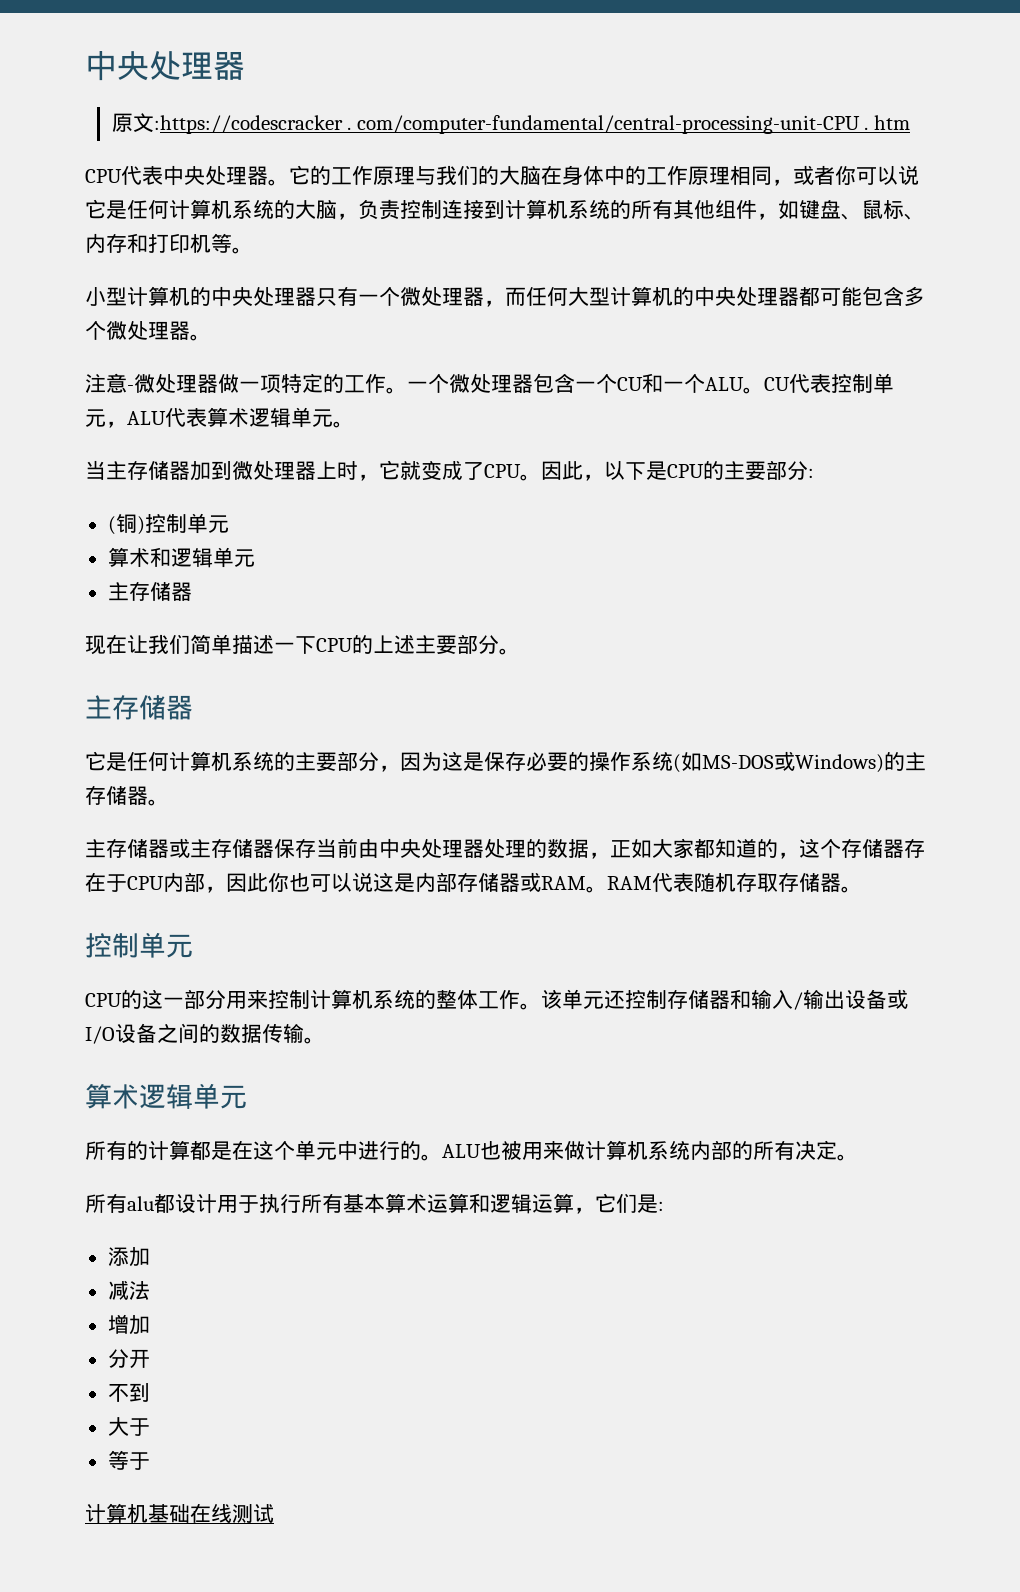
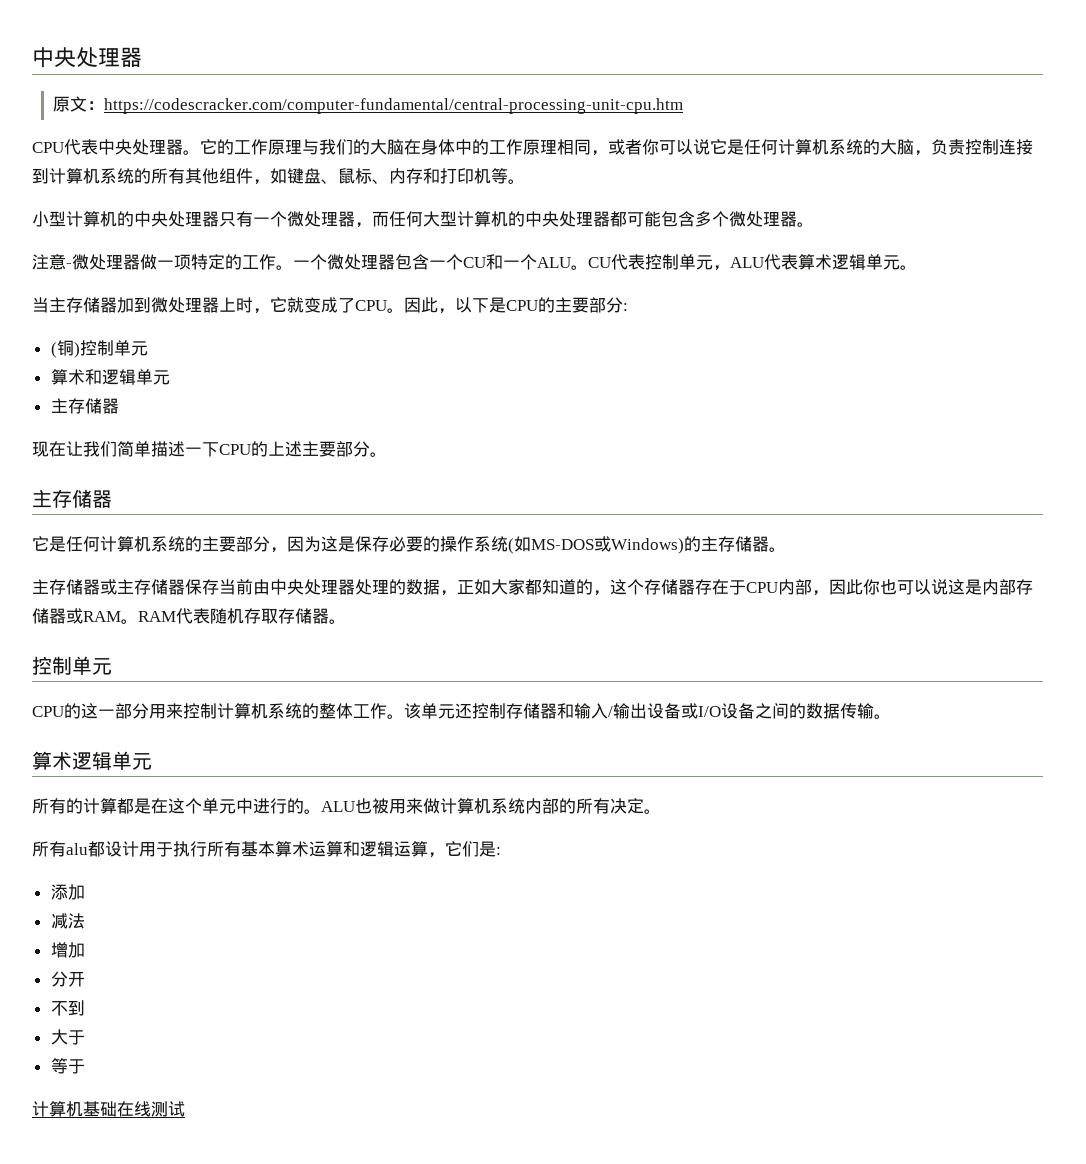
- 原文:https://codescracker . com/computer-fundamental/central-processing-unit-CPU . htm
+ 原文：https://codescracker.com/computer-fundamental/central-processing-unit-cpu.htm

